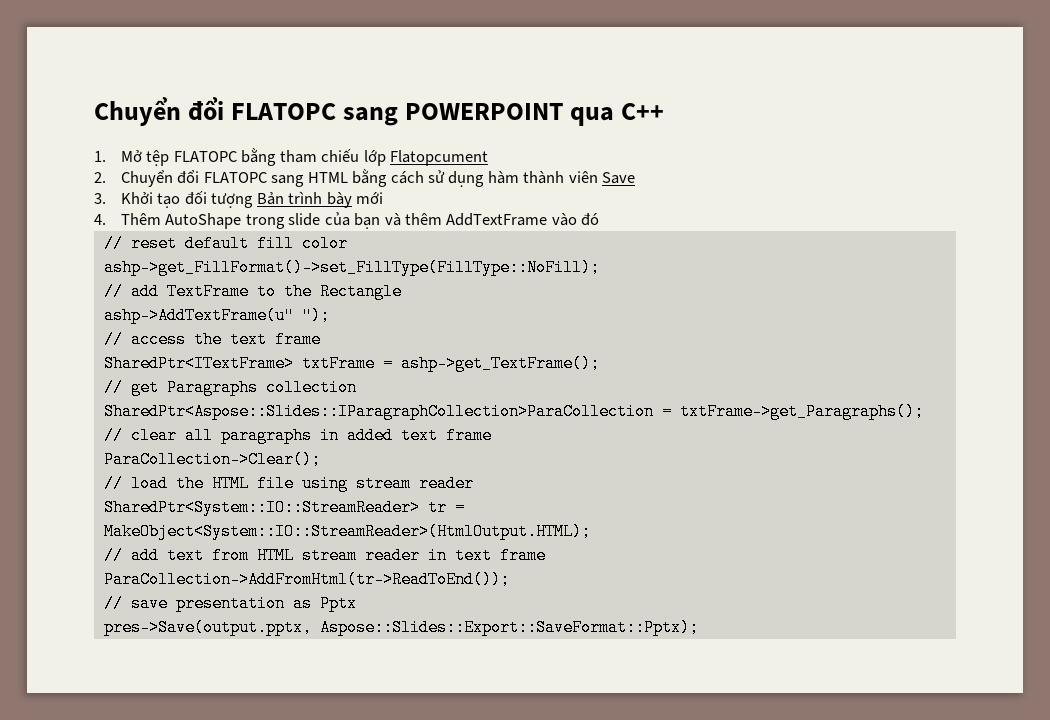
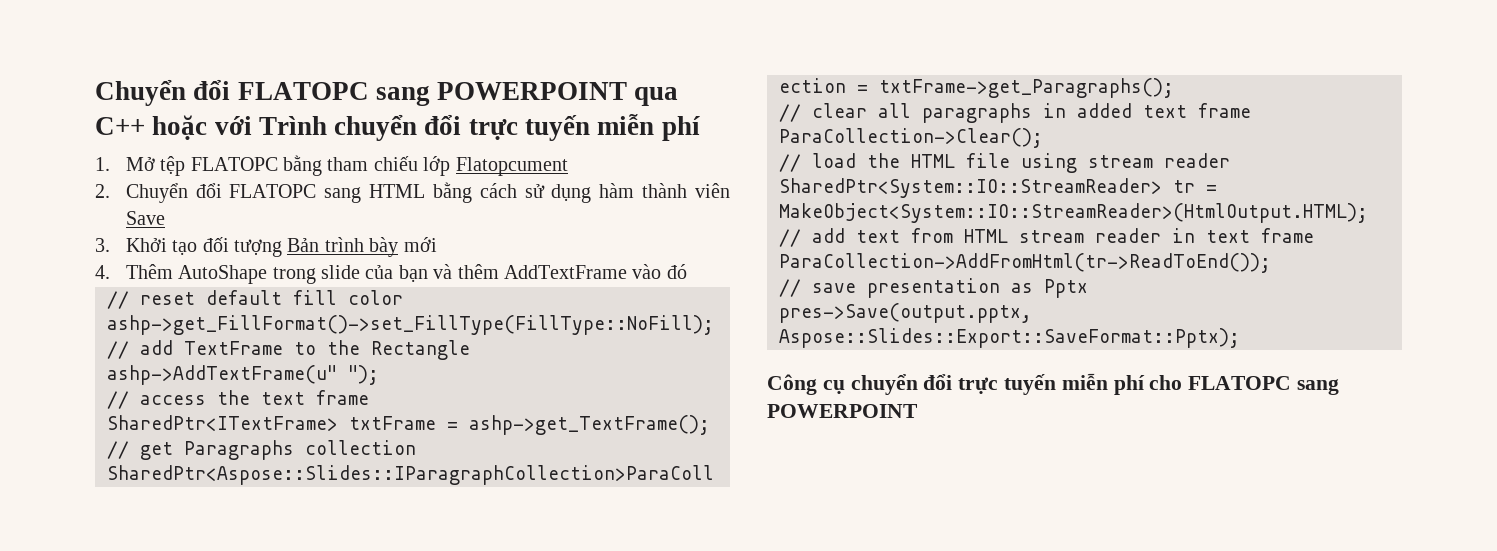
- Chuyển đổi FLATOPC sang POWERPOINT qua C++
+ Chuyển đổi FLATOPC sang POWERPOINT qua C++ hoặc với Trình chuyển đổi trực tuyến miễn phí
+ Công cụ chuyển đổi trực tuyến miễn phí cho FLATOPC sang POWERPOINT

